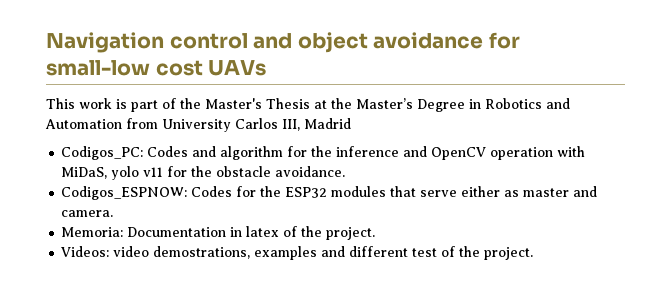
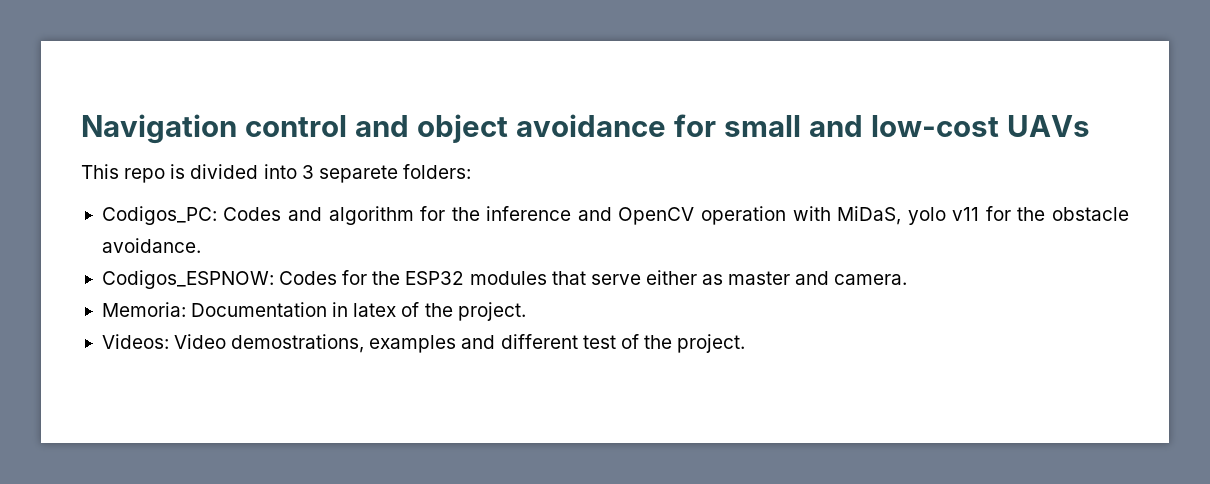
- Navigation control and object avoidance for small-low cost UAVs
+ Navigation control and object avoidance for small and low-cost UAVs
- This work is part of the Master's Thesis at the Master’s Degree in Robotics and Automation from University Carlos III, Madrid
+ This repo is divided into 3 separete folders:
- Videos: video demostrations, examples and different test of the project.
+ Videos: Video demostrations, examples and different test of the project.

